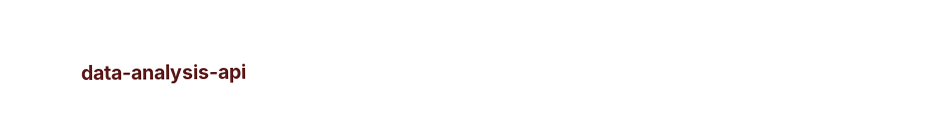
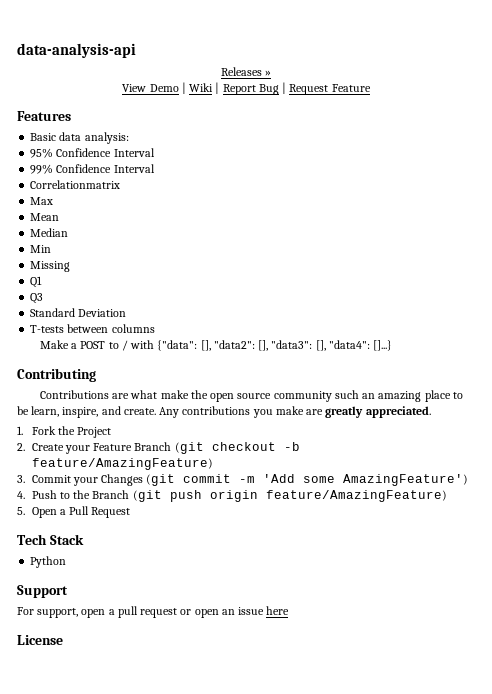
+ Releases »
+ View Demo | Wiki | Report Bug | Request Feature
+ Features
+ Basic data analysis:
+ 95% Confidence Interval
+ 99% Confidence Interval
+ Correlationmatrix
+ Max
+ Mean
+ Median
+ Min
+ Missing
+ Q1
+ Q3
+ Standard Deviation
+ T-tests between columns
+ Make a POST to / with {"data": [], "data2": [], "data3": [], "data4": []...}
+ Contributing
+ Contributions are what make the open source community such an amazing place to be learn, inspire, and create. Any contributions you make are greatly appreciated.
+ 1. Fork the Project
+ 2. Create your Feature Branch (git checkout -b feature/AmazingFeature)
+ 3. Commit your Changes (git commit -m 'Add some AmazingFeature')
+ 4. Push to the Branch (git push origin feature/AmazingFeature)
+ 5. Open a Pull Request
+ Tech Stack
+ Python
+ Support
+ For support, open a pull request or open an issue here
+ License

